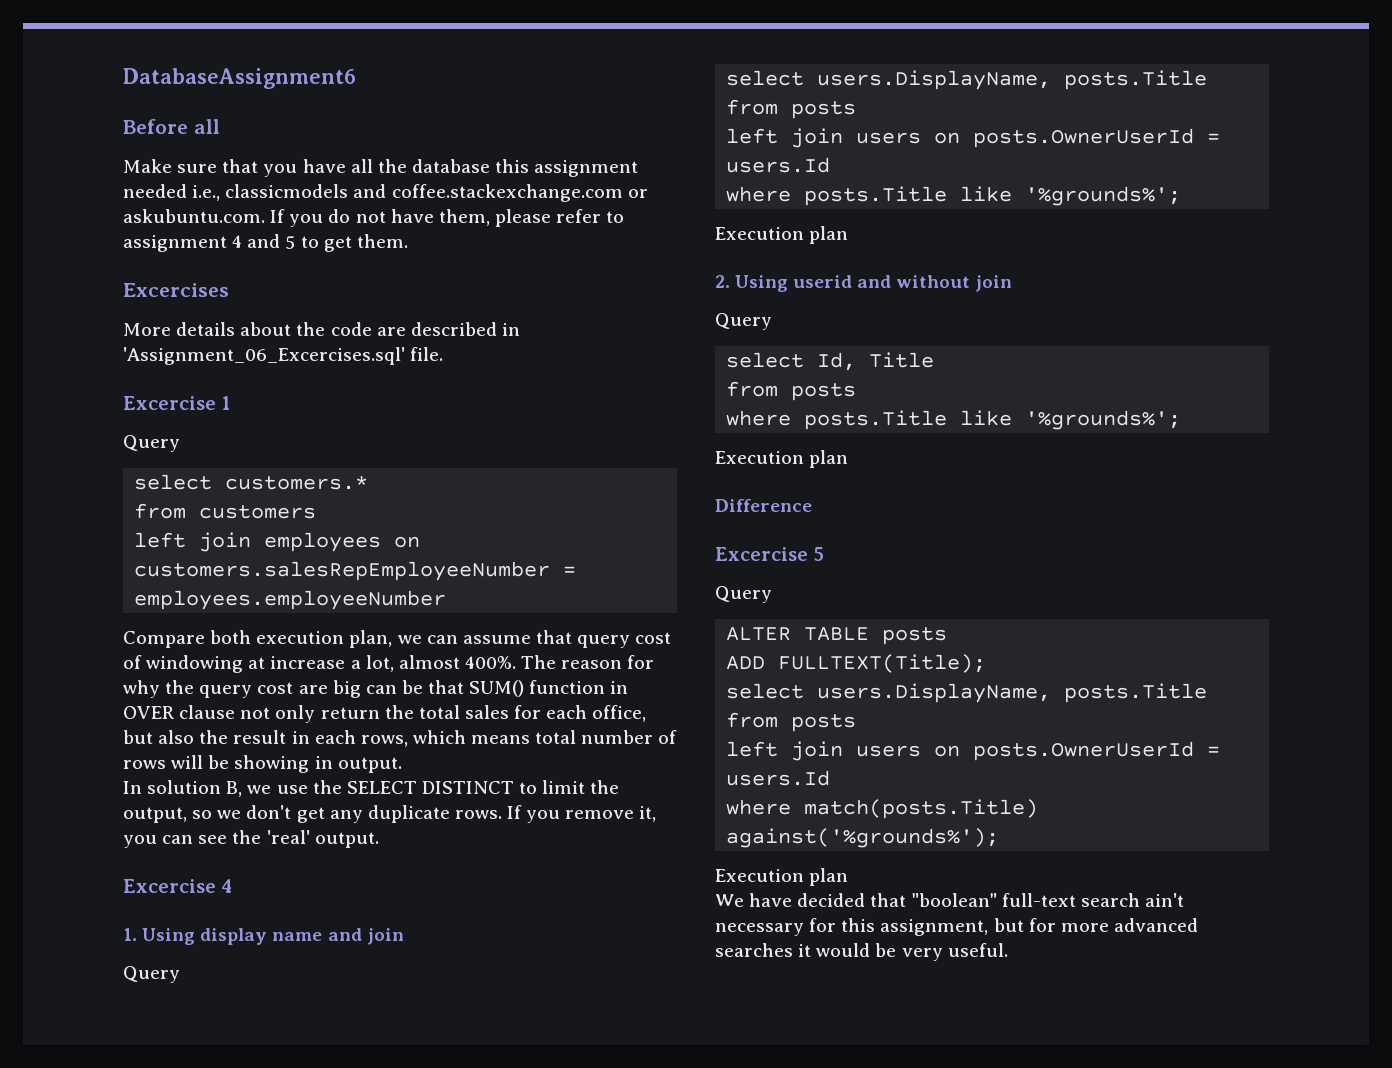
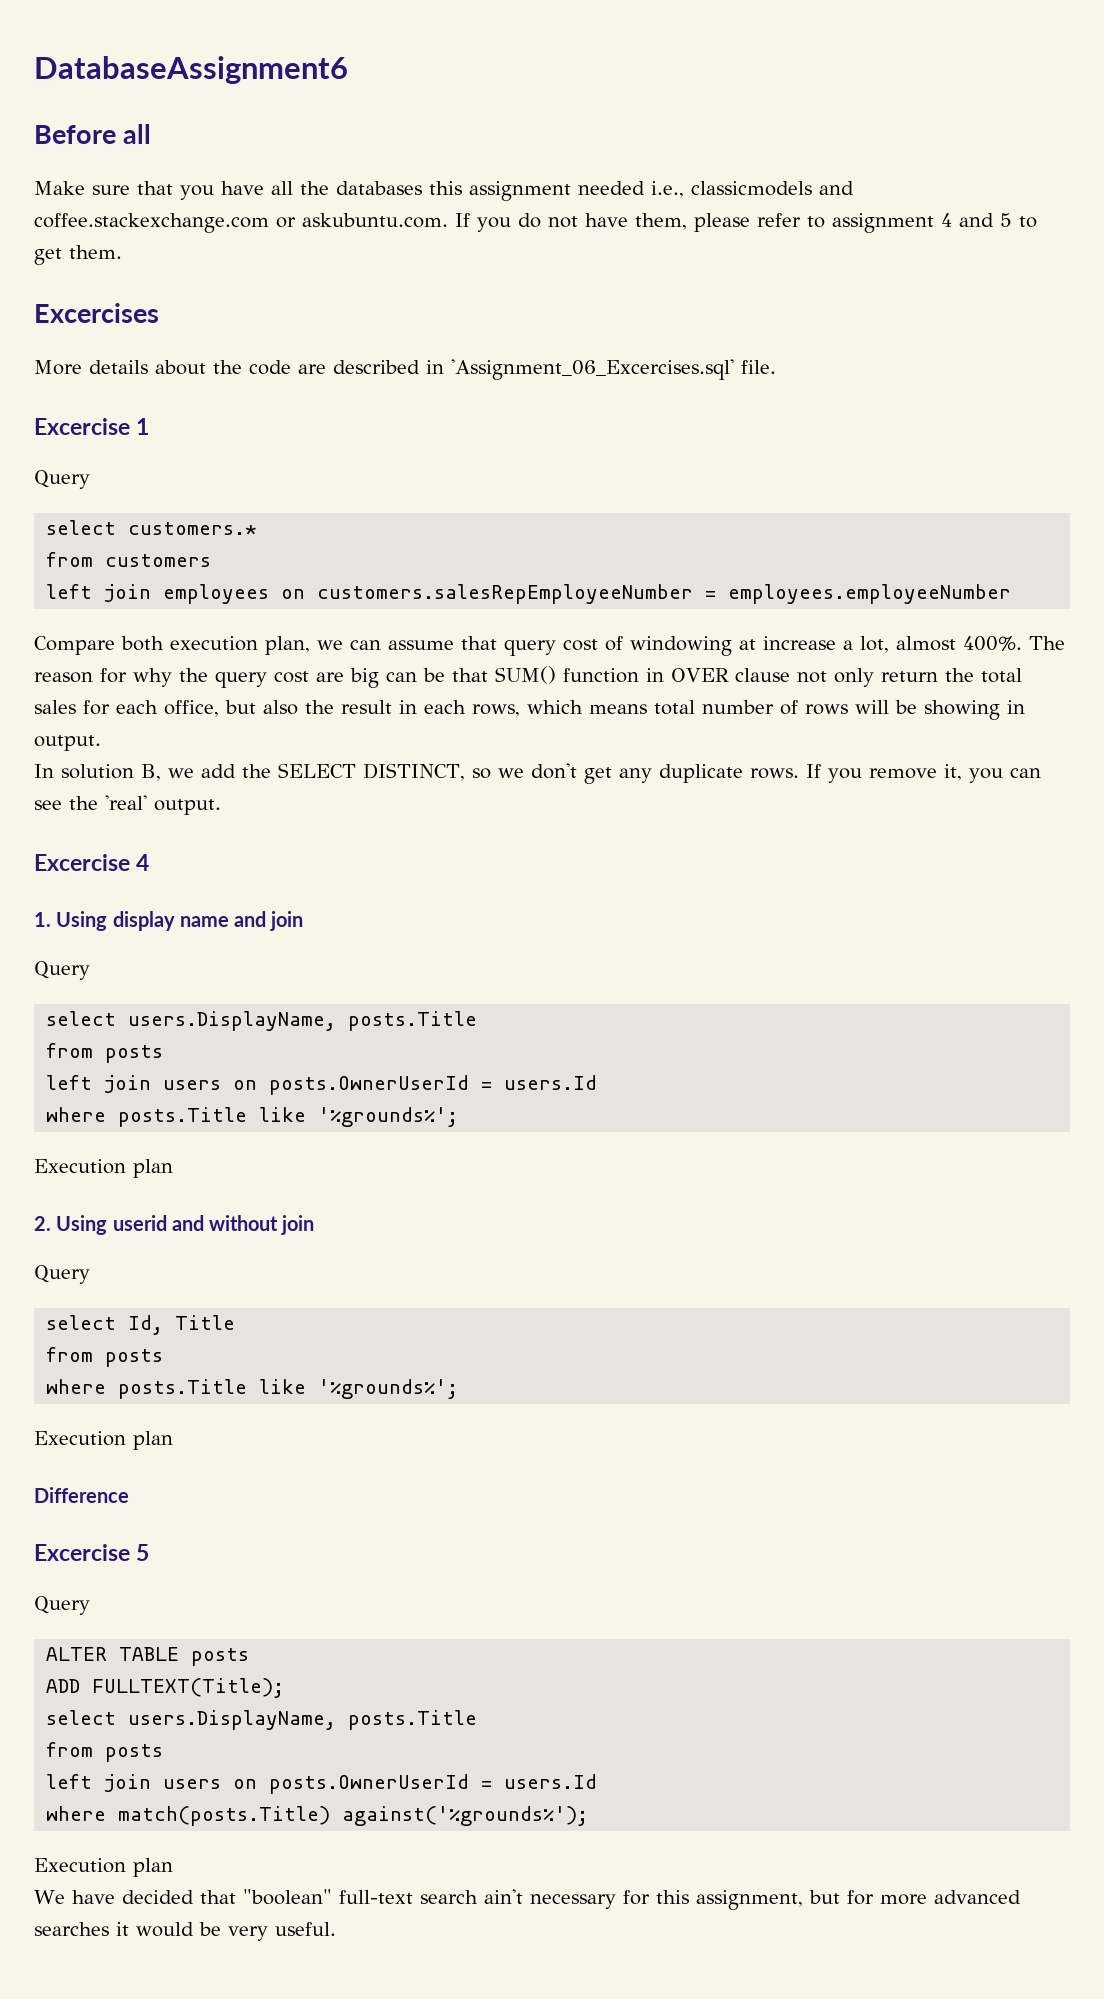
- Make sure that you have all the database this assignment needed i.e., classicmodels and coffee.stackexchange.com or askubuntu.com. If you do not have them, please refer to assignment 4 and 5 to get them.
+ Make sure that you have all the databases this assignment needed i.e., classicmodels and coffee.stackexchange.com or askubuntu.com. If you do not have them, please refer to assignment 4 and 5 to get them.
- In solution B, we use the SELECT DISTINCT to limit the output, so we don't get any duplicate rows.
+ In solution B, we add the SELECT DISTINCT, so we don't get any duplicate rows.

